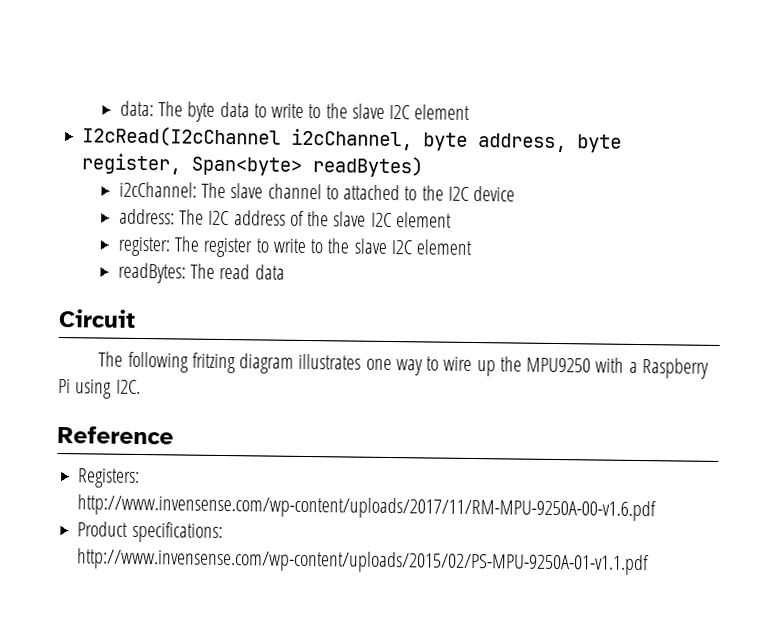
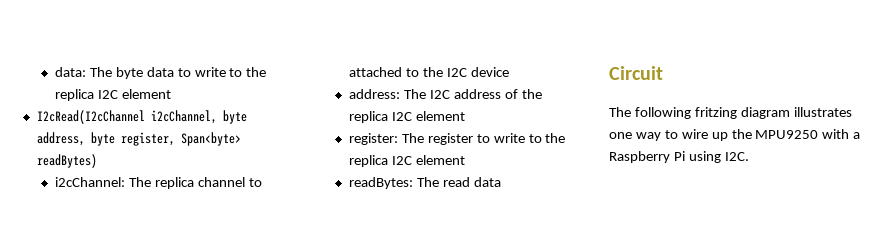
- data: The byte data to write to the slave I2C element
+ data: The byte data to write to the replica I2C element
- i2cChannel: The slave channel to attached to the I2C device
+ i2cChannel: The replica channel to attached to the I2C device
- address: The I2C address of the slave I2C element
+ address: The I2C address of the replica I2C element
- register: The register to write to the slave I2C element
+ register: The register to write to the replica I2C element
- Reference
- Registers: http://www.invensense.com/wp-content/uploads/2017/11/RM-MPU-9250A-00-v1.6.pdf
- Product specifications: http://www.invensense.com/wp-content/uploads/2015/02/PS-MPU-9250A-01-v1.1.pdf

